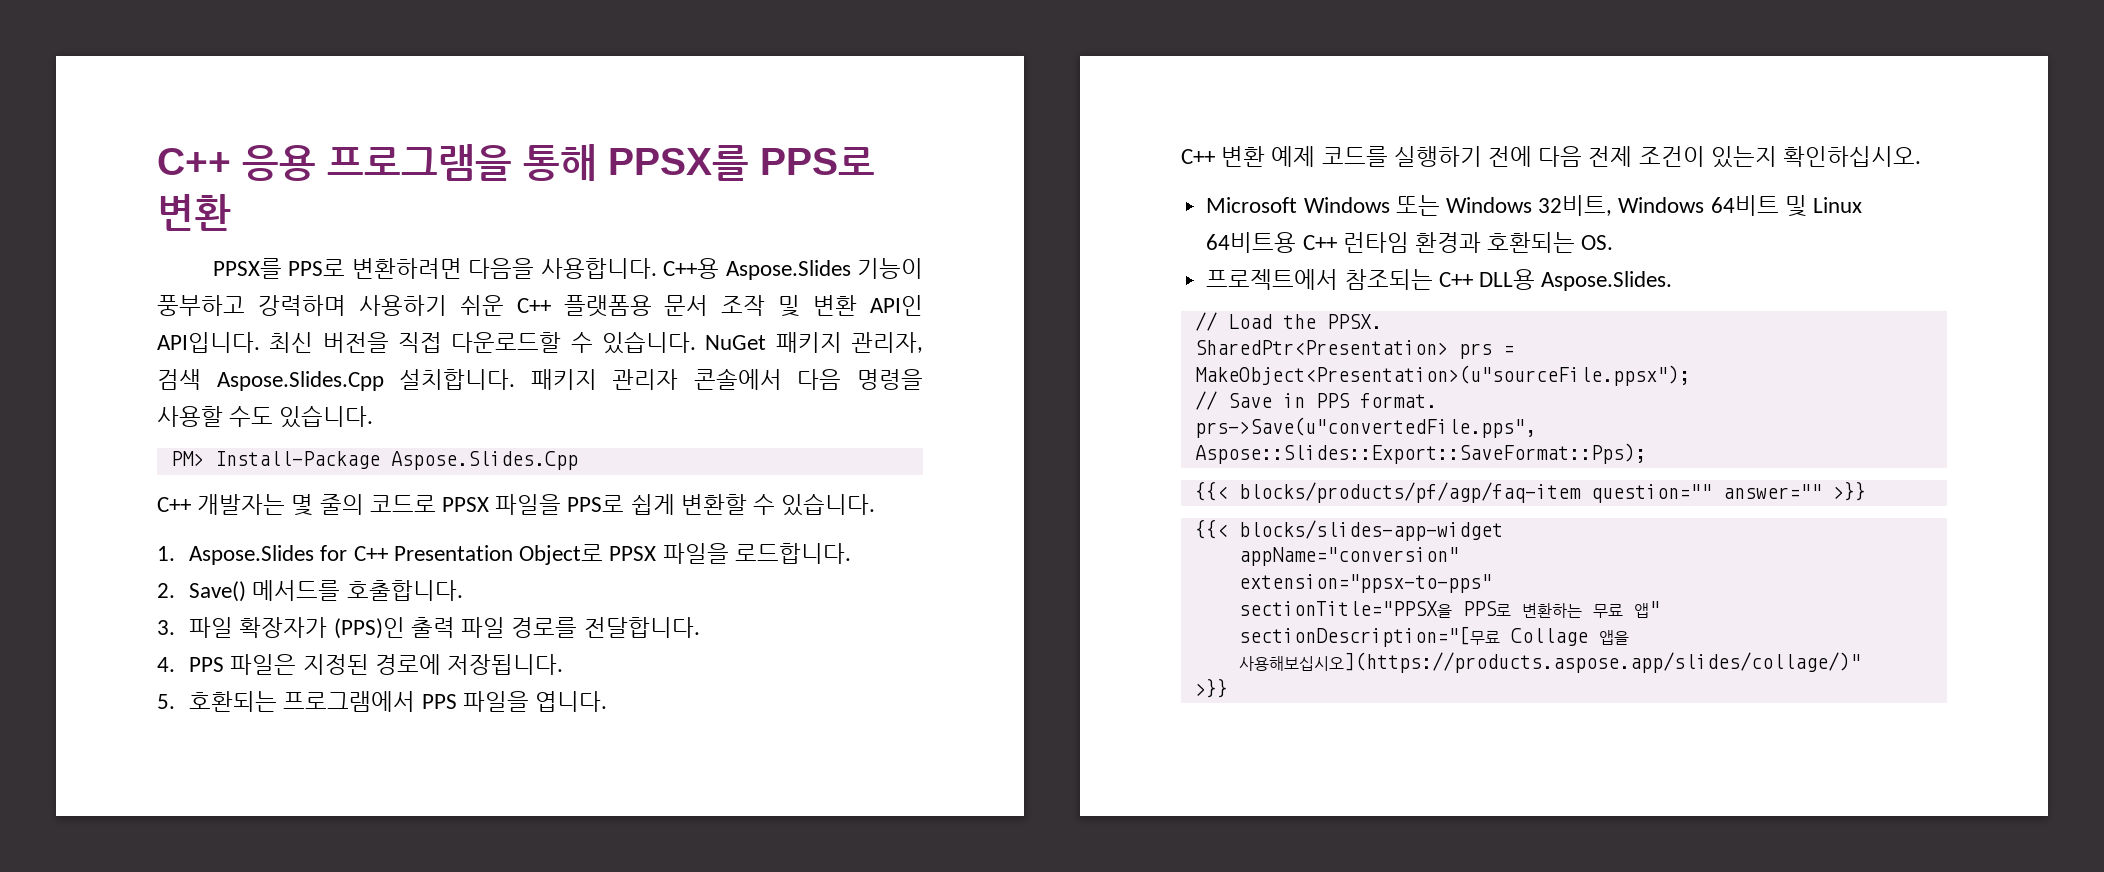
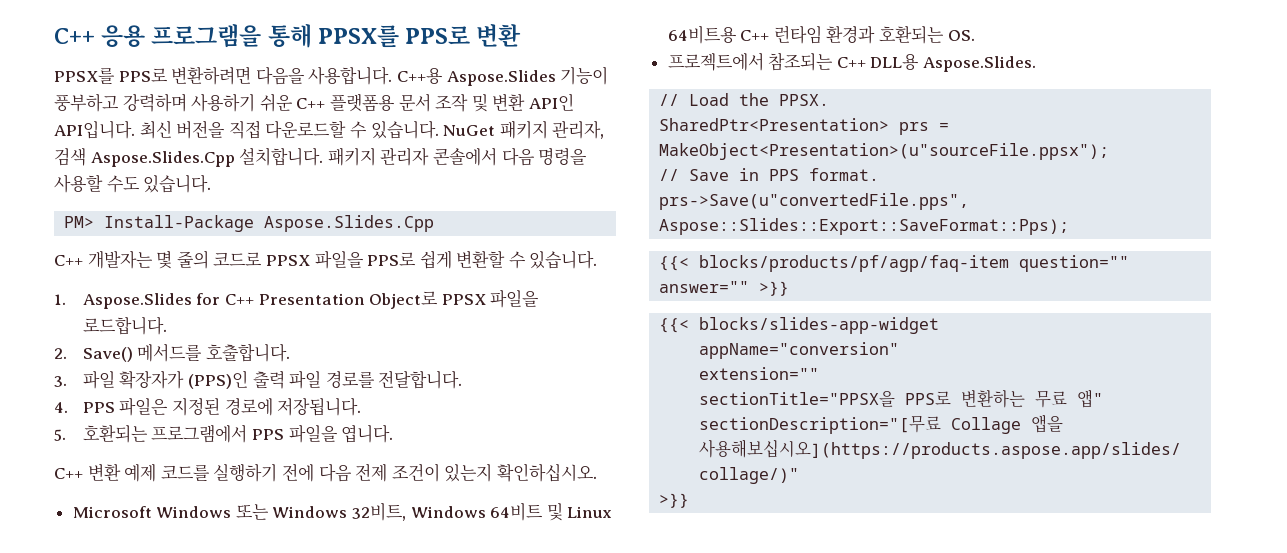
- extension="ppsx-to-pps"
+ extension=""

